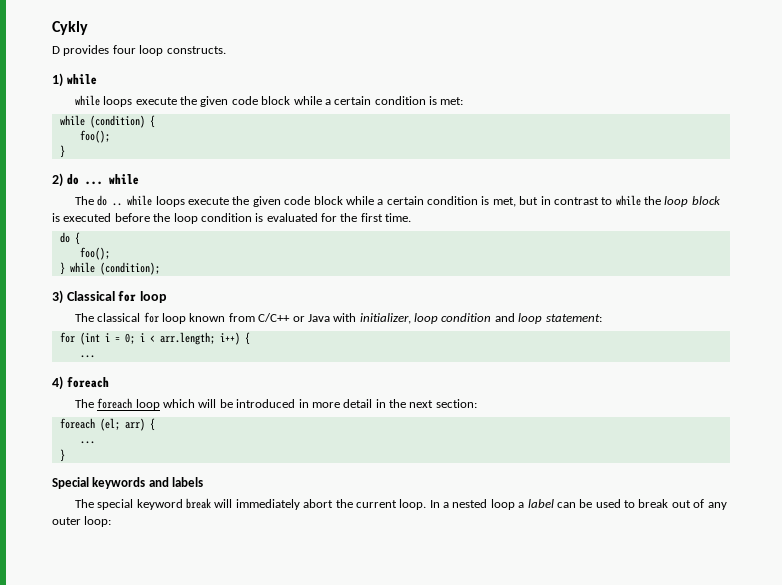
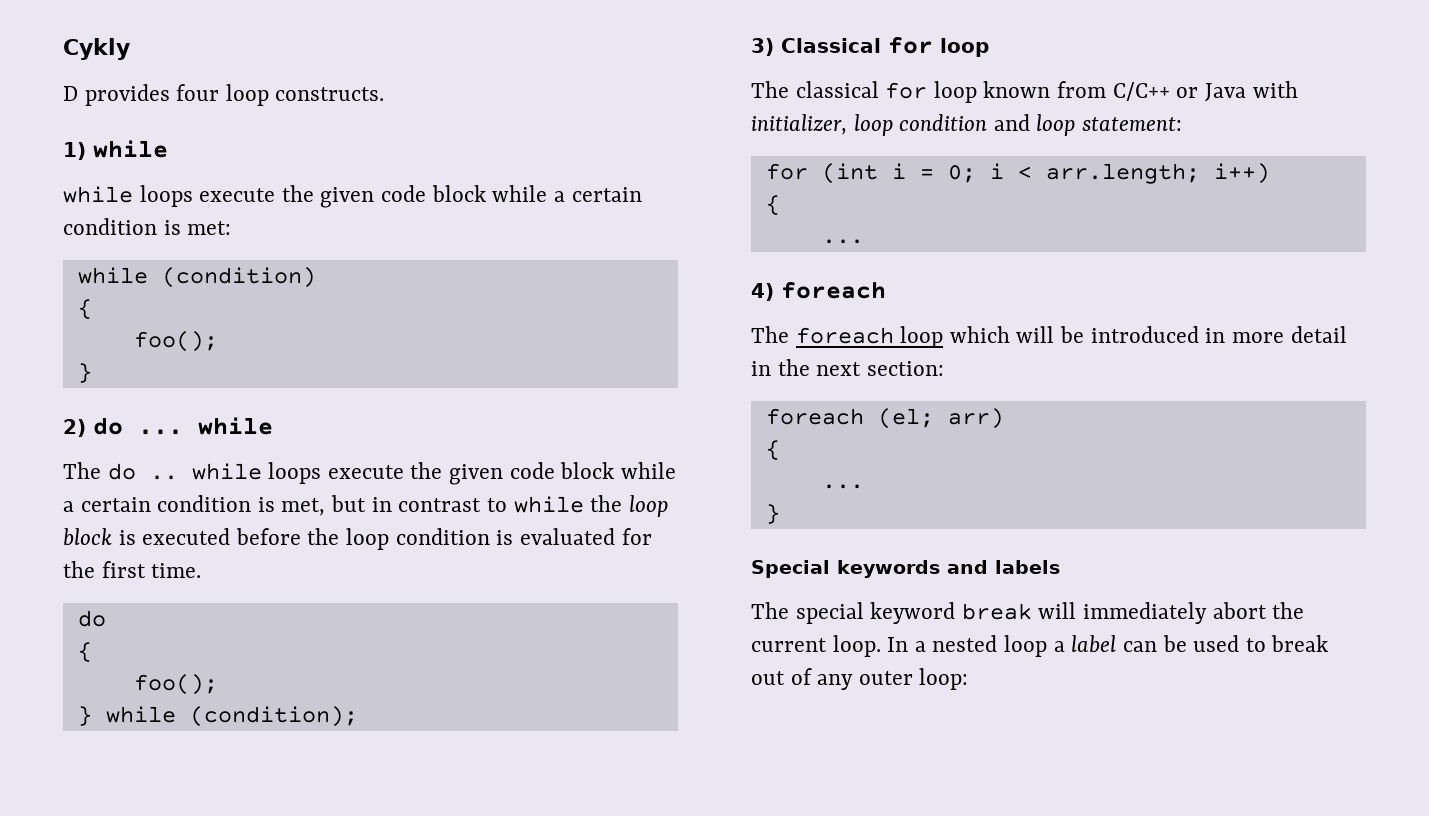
- while (condition) {
+ while (condition)
+ {
  The do .. while loops execute the given code block while a certain condition is met, but in contrast to while the loop block is executed before the loop condition is evaluated for the first time.
- do {
+ do
+ {
- for (int i = 0; i < arr.length; i++) {
+ for (int i = 0; i < arr.length; i++)
+ {
- foreach (el; arr) {
+ foreach (el; arr)
+ {

